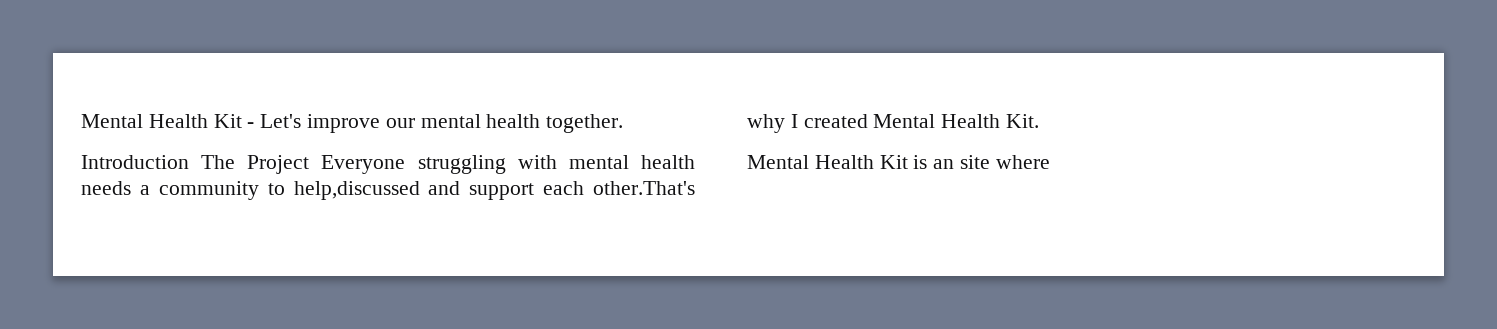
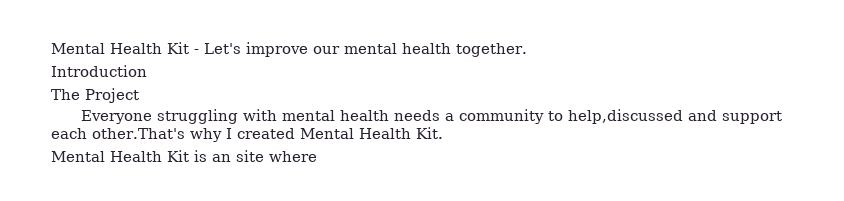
- Introduction The Project Everyone struggling with mental health needs a community to help,discussed and support each other.That's why I created Mental Health Kit.
+ Introduction
+ The Project
+ Everyone struggling with mental health needs a community to help,discussed and support each other.That's why I created Mental Health Kit.

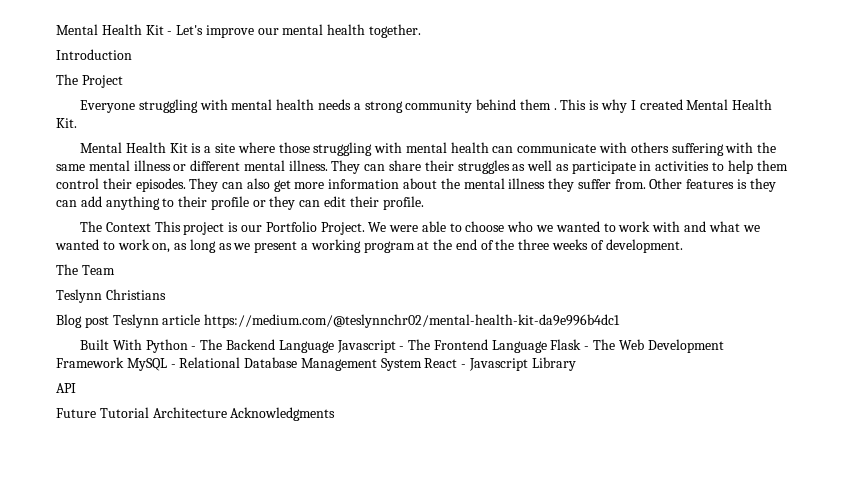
- Everyone struggling with mental health needs a community to help,discussed and support each other.That's why I created Mental Health Kit.
+ Everyone struggling with mental health needs a strong community behind them . This is why I created Mental Health Kit.
- Mental Health Kit is an site where
+ Mental Health Kit is a site where those struggling with mental health can communicate with others suffering with the same mental illness or different mental illness. They can share their struggles as well as participate in activities to help them control their episodes. They can also get more information about the mental illness they suffer from. Other features is they can add anything to their profile or they can edit their profile.
+ The Context This project is our Portfolio Project. We were able to choose who we wanted to work with and what we wanted to work on, as long as we present a working program at the end of the three weeks of development.
+ The Team
+ Teslynn Christians
+ Blog post Teslynn article https://medium.com/@teslynnchr02/mental-health-kit-da9e996b4dc1
+ Built With Python - The Backend Language Javascript - The Frontend Language Flask - The Web Development Framework MySQL - Relational Database Management System React - Javascript Library
+ API
+ Future Tutorial Architecture Acknowledgments

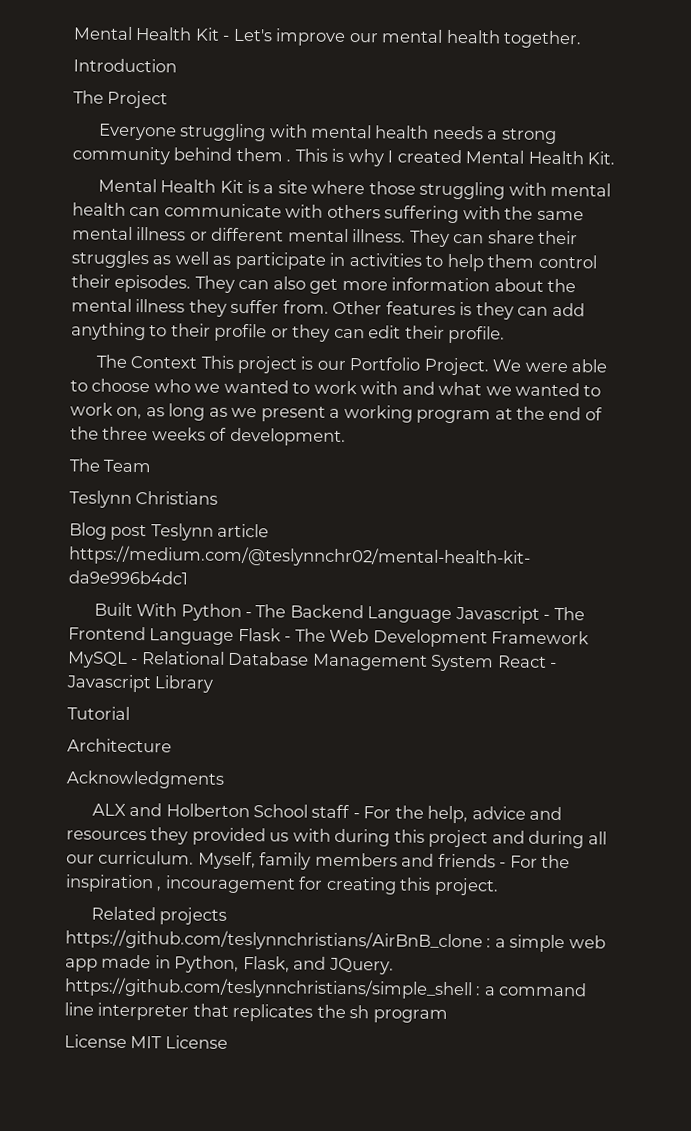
- API
- Future Tutorial Architecture Acknowledgments
+ Tutorial
+ Architecture
+ Acknowledgments
+ ALX and Holberton School staff - For the help, advice and resources they provided us with during this project and during all our curriculum. Myself, family members and friends - For the inspiration , incouragement for creating this project.
+ Related projects https://github.com/teslynnchristians/AirBnB_clone : a simple web app made in Python, Flask, and JQuery. https://github.com/teslynnchristians/simple_shell : a command line interpreter that replicates the sh program
+ License MIT License

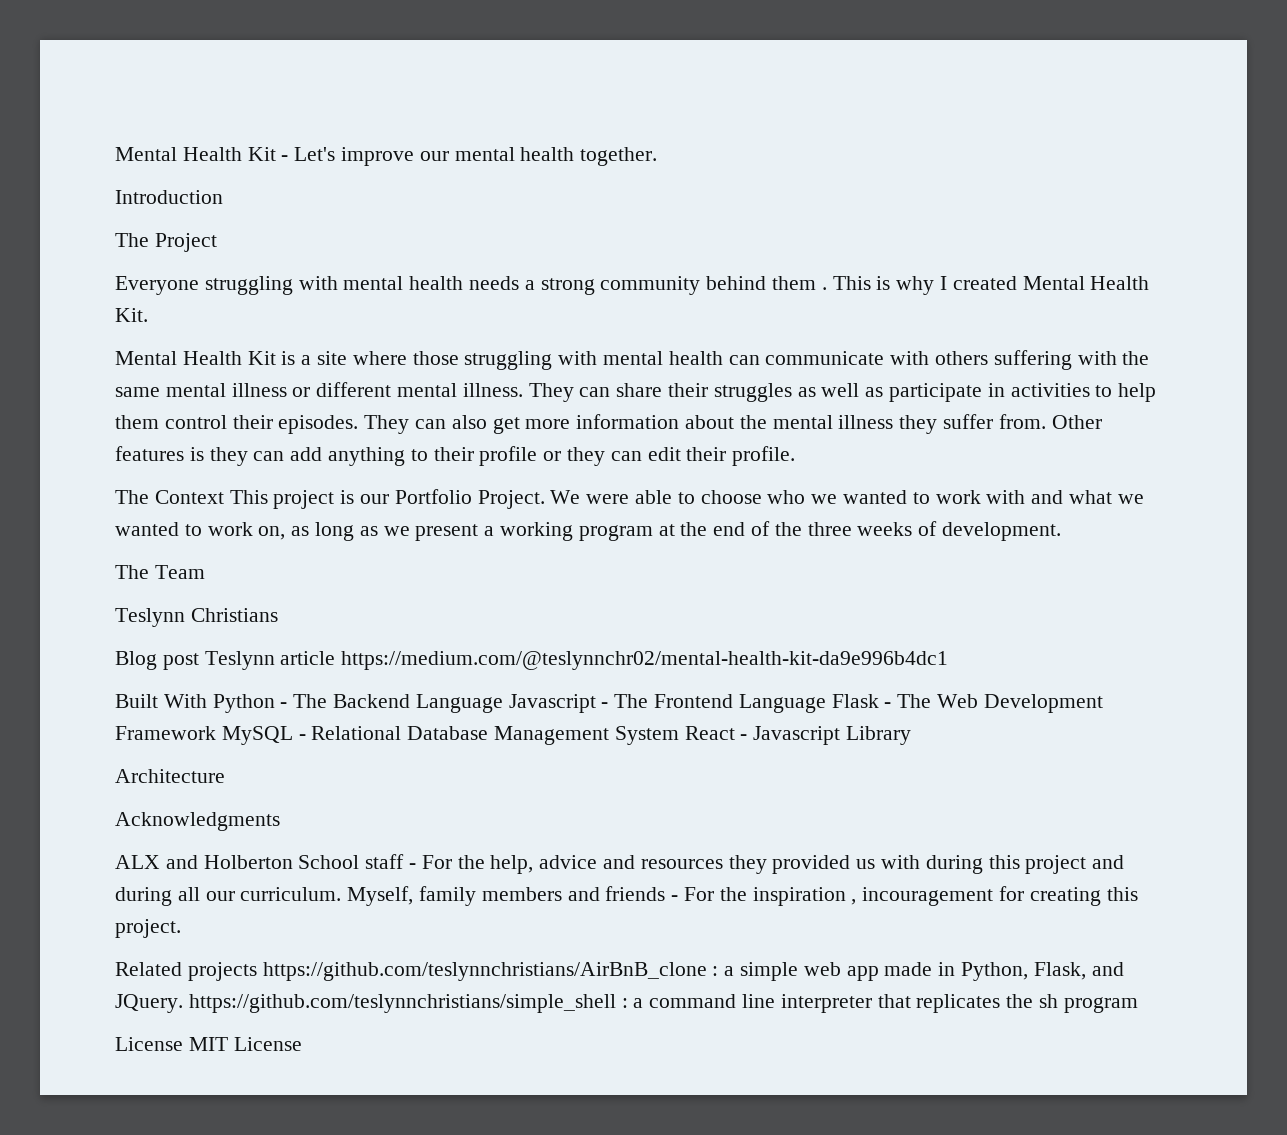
- Tutorial

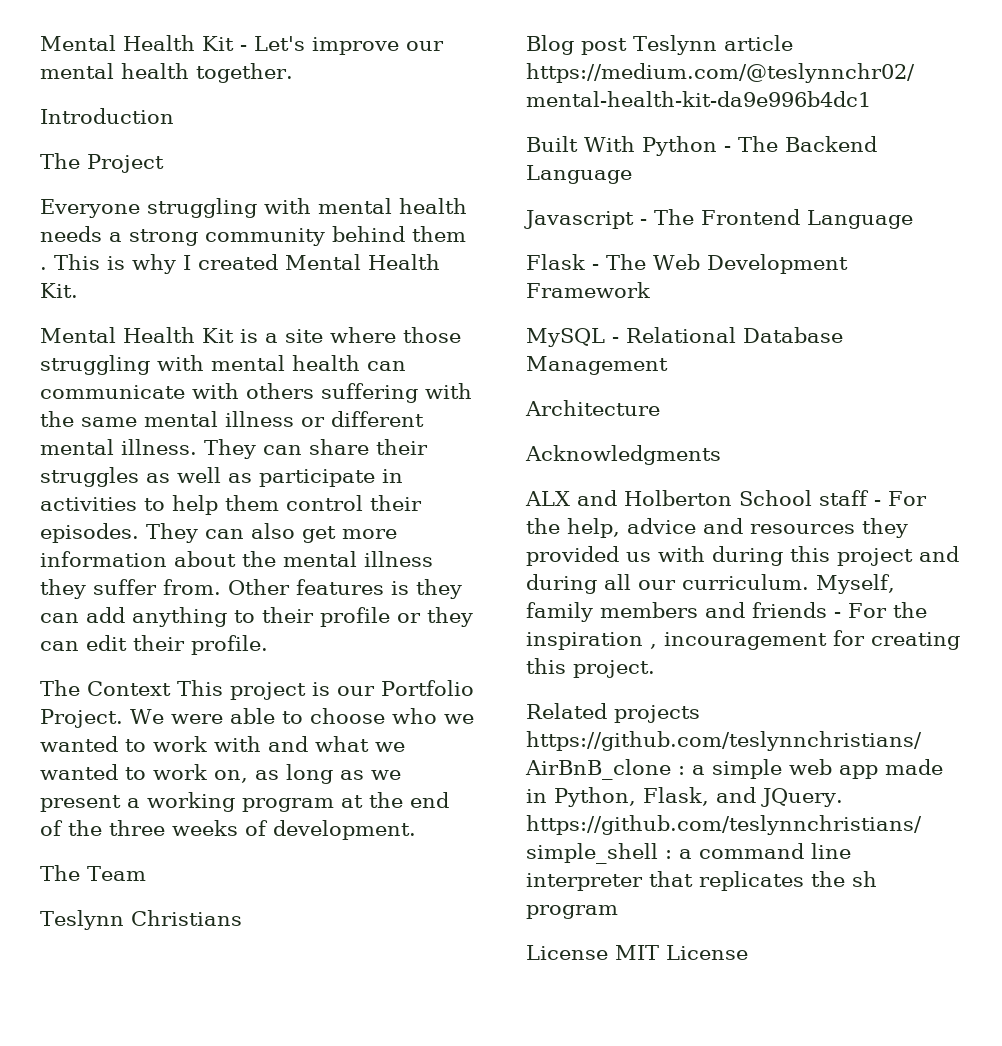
- Built With Python - The Backend Language Javascript - The Frontend Language Flask - The Web Development Framework MySQL - Relational Database Management System React - Javascript Library
+ Built With Python - The Backend Language
+ Javascript - The Frontend Language
+ Flask - The Web Development Framework
+ MySQL - Relational Database Management

